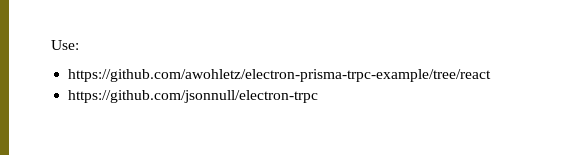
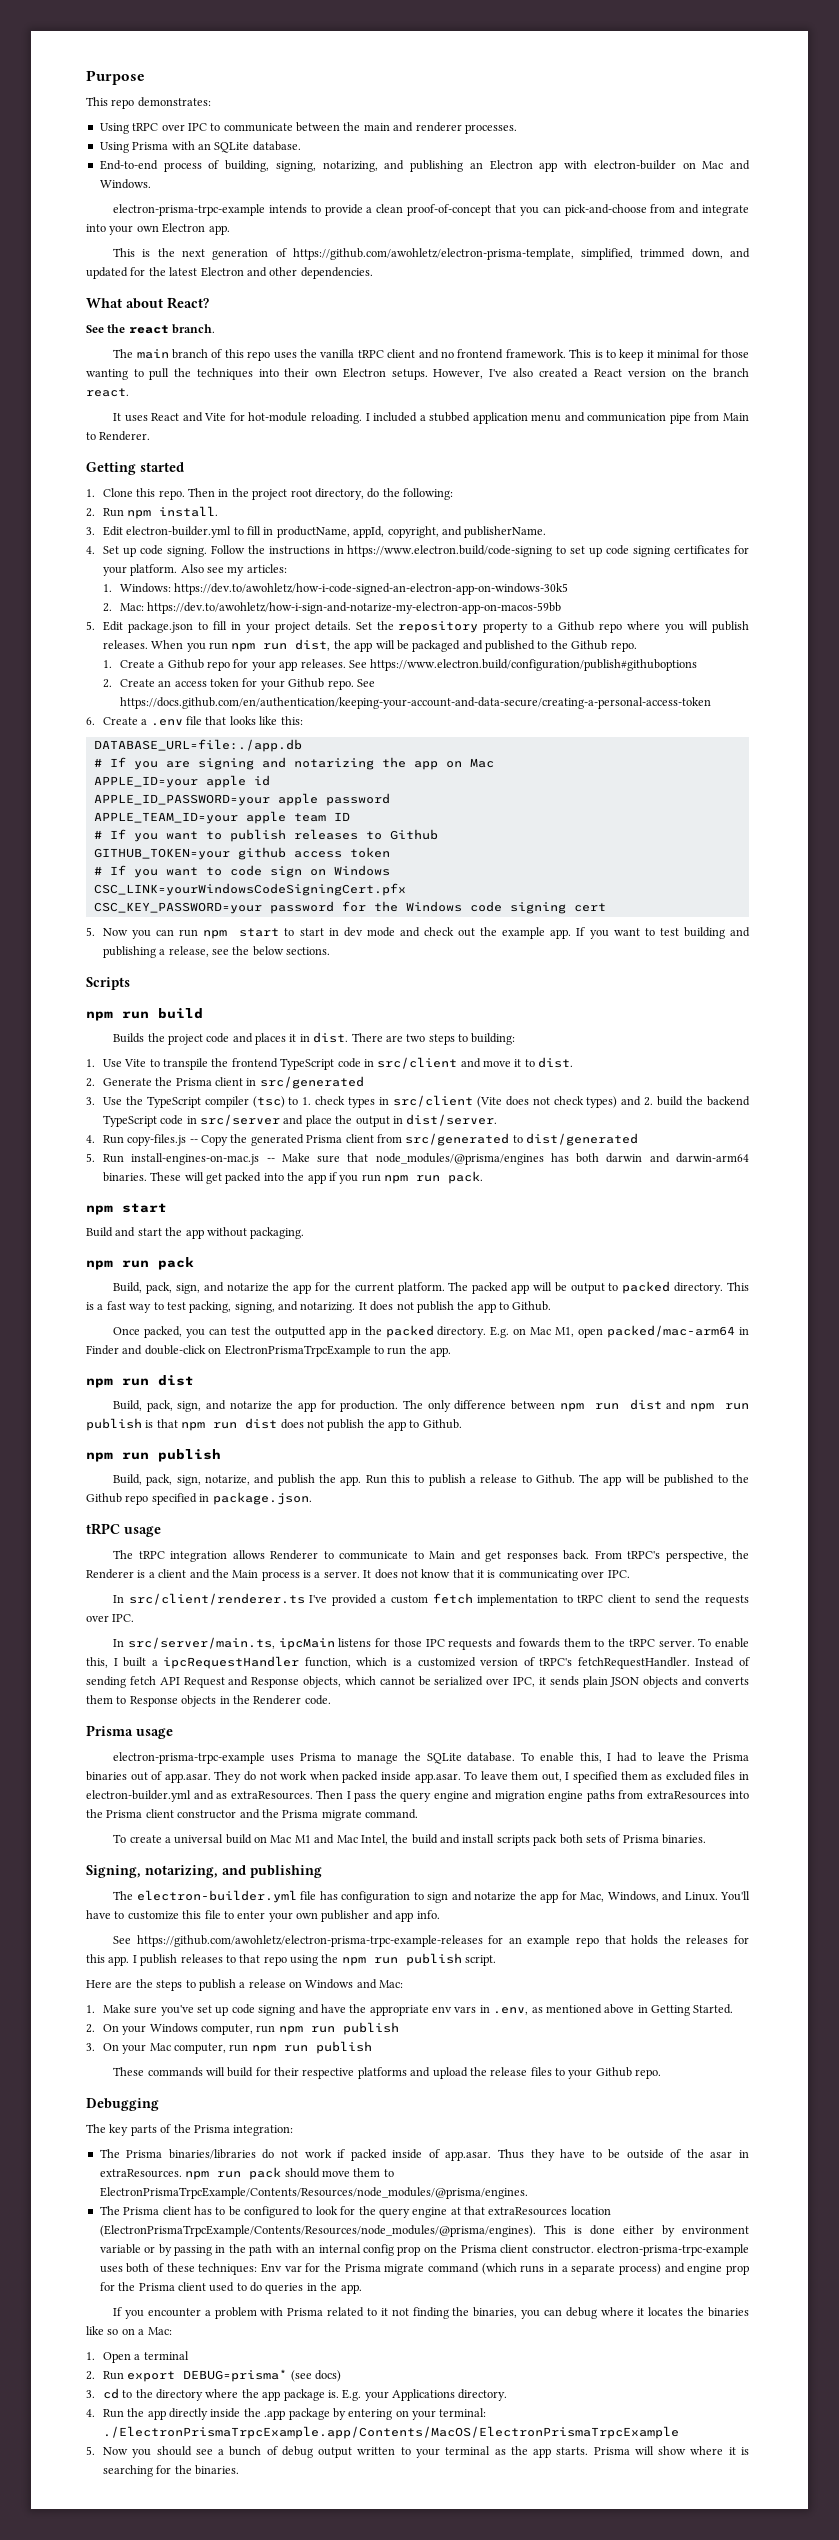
- Use:
- https://github.com/awohletz/electron-prisma-trpc-example/tree/react
- https://github.com/jsonnull/electron-trpc
+ Purpose
+ This repo demonstrates:
+ Using tRPC over IPC to communicate between the main and renderer processes.
+ Using Prisma with an SQLite database.
+ End-to-end process of building, signing, notarizing, and publishing an Electron app with electron-builder on Mac and Windows.
+ electron-prisma-trpc-example intends to provide a clean proof-of-concept that you can pick-and-choose from and integrate into your own Electron app.
+ This is the next generation of https://github.com/awohletz/electron-prisma-template, simplified, trimmed down, and updated for the latest Electron and other dependencies.
+ What about React?
+ See the react branch.
+ The main branch of this repo uses the vanilla tRPC client and no frontend framework. This is to keep it minimal for those wanting to pull the techniques into their own Electron setups. However, I've also created a React version on the branch react.
+ It uses React and Vite for hot-module reloading. I included a stubbed application menu and communication pipe from Main to Renderer.
+ Getting started
+ 1. Clone this repo. Then in the project root directory, do the following:
+ 2. Run npm install.
+ 3. Edit electron-builder.yml to fill in productName, appId, copyright, and publisherName.
+ 4. Set up code signing. Follow the instructions in https://www.electron.build/code-signing to set up code signing certificates for your platform. Also see my articles:
+ 1. Windows: https://dev.to/awohletz/how-i-code-signed-an-electron-app-on-windows-30k5
+ 2. Mac: https://dev.to/awohletz/how-i-sign-and-notarize-my-electron-app-on-macos-59bb
+ 5. Edit package.json to fill in your project details. Set the repository property to a Github repo where you will publish releases. When you run npm run dist, the app will be packaged and published to the Github repo.
+ 1. Create a Github repo for your app releases. See https://www.electron.build/configuration/publish#githuboptions
+ 2. Create an access token for your Github repo. See https://docs.github.com/en/authentication/keeping-your-account-and-data-secure/creating-a-personal-access-token
+ 6. Create a .env file that looks like this:
+ DATABASE_URL=file:./app.db
+ # If you are signing and notarizing the app on Mac
+ APPLE_ID=your apple id
+ APPLE_ID_PASSWORD=your apple password
+ APPLE_TEAM_ID=your apple team ID
+ # If you want to publish releases to Github
+ GITHUB_TOKEN=your github access token
+ # If you want to code sign on Windows
+ CSC_LINK=yourWindowsCodeSigningCert.pfx
+ CSC_KEY_PASSWORD=your password for the Windows code signing cert
+ 5. Now you can run npm start to start in dev mode and check out the example app. If you want to test building and publishing a release, see the below sections.
+ Scripts
+ npm run build
+ Builds the project code and places it in dist. There are two steps to building:
+ 1. Use Vite to transpile the frontend TypeScript code in src/client and move it to dist.
+ 2. Generate the Prisma client in src/generated
+ 3. Use the TypeScript compiler (tsc) to 1. check types in src/client (Vite does not check types) and 2. build the backend TypeScript code in src/server and place the output in dist/server.
+ 4. Run copy-files.js -- Copy the generated Prisma client from src/generated to dist/generated
+ 5. Run install-engines-on-mac.js -- Make sure that node_modules/@prisma/engines has both darwin and darwin-arm64 binaries. These will get packed into the app if you run npm run pack.
+ npm start
+ Build and start the app without packaging.
+ npm run pack
+ Build, pack, sign, and notarize the app for the current platform. The packed app will be output to packed directory. This is a fast way to test packing, signing, and notarizing. It does not publish the app to Github.
+ Once packed, you can test the outputted app in the packed directory. E.g. on Mac M1, open packed/mac-arm64 in Finder and double-click on ElectronPrismaTrpcExample to run the app.
+ npm run dist
+ Build, pack, sign, and notarize the app for production. The only difference between npm run dist and npm run publish is that npm run dist does not publish the app to Github.
+ npm run publish
+ Build, pack, sign, notarize, and publish the app. Run this to publish a release to Github. The app will be published to the Github repo specified in package.json.
+ tRPC usage
+ The tRPC integration allows Renderer to communicate to Main and get responses back. From tRPC's perspective, the Renderer is a client and the Main process is a server. It does not know that it is communicating over IPC.
+ In src/client/renderer.ts I've provided a custom fetch implementation to tRPC client to send the requests over IPC.
+ In src/server/main.ts, ipcMain listens for those IPC requests and fowards them to the tRPC server. To enable this, I built a ipcRequestHandler function, which is a customized version of tRPC's fetchRequestHandler. Instead of sending fetch API Request and Response objects, which cannot be serialized over IPC, it sends plain JSON objects and converts them to Response objects in the Renderer code.
+ Prisma usage
+ electron-prisma-trpc-example uses Prisma to manage the SQLite database. To enable this, I had to leave the Prisma binaries out of app.asar. They do not work when packed inside app.asar. To leave them out, I specified them as excluded files in electron-builder.yml and as extraResources. Then I pass the query engine and migration engine paths from extraResources into the Prisma client constructor and the Prisma migrate command.
+ To create a universal build on Mac M1 and Mac Intel, the build and install scripts pack both sets of Prisma binaries.
+ Signing, notarizing, and publishing
+ The electron-builder.yml file has configuration to sign and notarize the app for Mac, Windows, and Linux. You'll have to customize this file to enter your own publisher and app info.
+ See https://github.com/awohletz/electron-prisma-trpc-example-releases for an example repo that holds the releases for this app. I publish releases to that repo using the npm run publish script.
+ Here are the steps to publish a release on Windows and Mac:
+ 1. Make sure you've set up code signing and have the appropriate env vars in .env, as mentioned above in Getting Started.
+ 2. On your Windows computer, run npm run publish
+ 3. On your Mac computer, run npm run publish
+ These commands will build for their respective platforms and upload the release files to your Github repo.
+ Debugging
+ The key parts of the Prisma integration:
+ The Prisma binaries/libraries do not work if packed inside of app.asar. Thus they have to be outside of the asar in extraResources. npm run pack should move them to ElectronPrismaTrpcExample/Contents/Resources/node_modules/@prisma/engines.
+ The Prisma client has to be configured to look for the query engine at that extraResources location (ElectronPrismaTrpcExample/Contents/Resources/node_modules/@prisma/engines). This is done either by environment variable or by passing in the path with an internal config prop on the Prisma client constructor. electron-prisma-trpc-example uses both of these techniques: Env var for the Prisma migrate command (which runs in a separate process) and engine prop for the Prisma client used to do queries in the app.
+ If you encounter a problem with Prisma related to it not finding the binaries, you can debug where it locates the binaries like so on a Mac:
+ 1. Open a terminal
+ 2. Run export DEBUG=prisma* (see docs)
+ 3. cd to the directory where the app package is. E.g. your Applications directory.
+ 4. Run the app directly inside the .app package by entering on your terminal: ./ElectronPrismaTrpcExample.app/Contents/MacOS/ElectronPrismaTrpcExample
+ 5. Now you should see a bunch of debug output written to your terminal as the app starts. Prisma will show where it is searching for the binaries.

